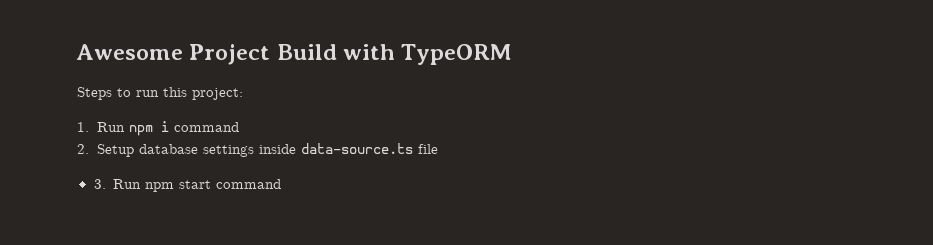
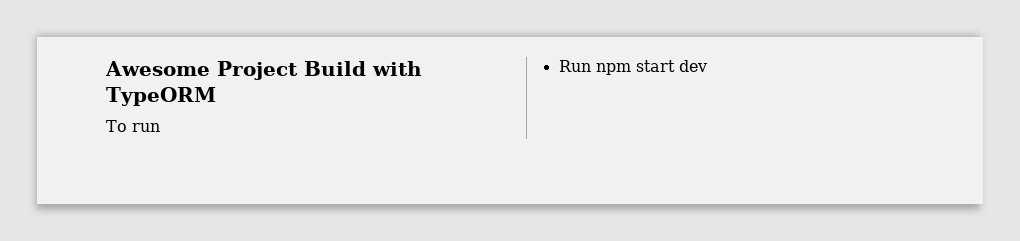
- Steps to run this project:
- 1. Run npm i command
- 2. Setup database settings inside data-source.ts file
- 3. Run npm start command
+ To run
+ Run npm start dev

